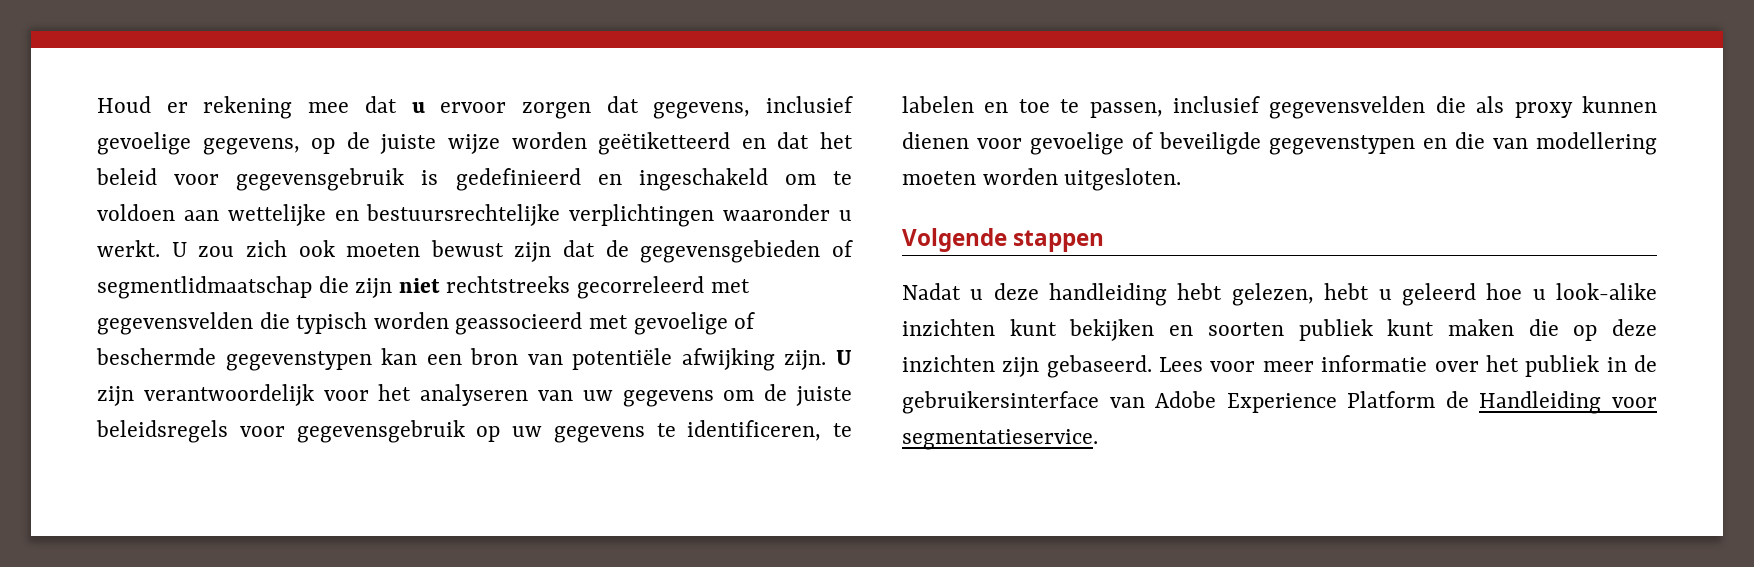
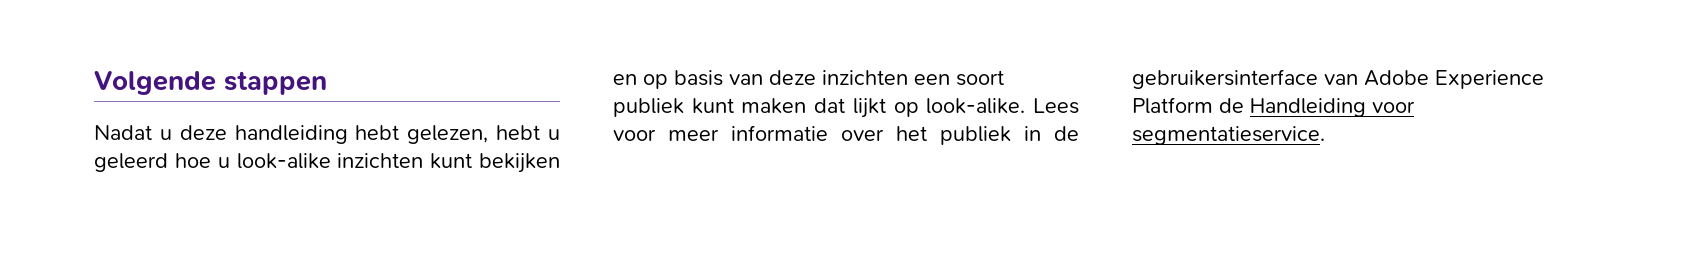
- Houd er rekening mee dat u ervoor zorgen dat gegevens, inclusief gevoelige gegevens, op de juiste wijze worden geëtiketteerd en dat het beleid voor gegevensgebruik is gedefinieerd en ingeschakeld om te voldoen aan wettelijke en bestuursrechtelijke verplichtingen waaronder u werkt. U zou zich ook moeten bewust zijn dat de gegevensgebieden of segmentlidmaatschap die zijn niet rechtstreeks gecorreleerd met gegevensvelden die typisch worden geassocieerd met gevoelige of beschermde gegevenstypen kan een bron van potentiële afwijking zijn. U zijn verantwoordelijk voor het analyseren van uw gegevens om de juiste beleidsregels voor gegevensgebruik op uw gegevens te identificeren, te labelen en toe te passen, inclusief gegevensvelden die als proxy kunnen dienen voor gevoelige of beveiligde gegevenstypen en die van modellering moeten worden uitgesloten.
- Nadat u deze handleiding hebt gelezen, hebt u geleerd hoe u look-alike inzichten kunt bekijken en soorten publiek kunt maken die op deze inzichten zijn gebaseerd.
+ Nadat u deze handleiding hebt gelezen, hebt u geleerd hoe u look-alike inzichten kunt bekijken en op basis van deze inzichten een soort publiek kunt maken dat lijkt op look-alike.

